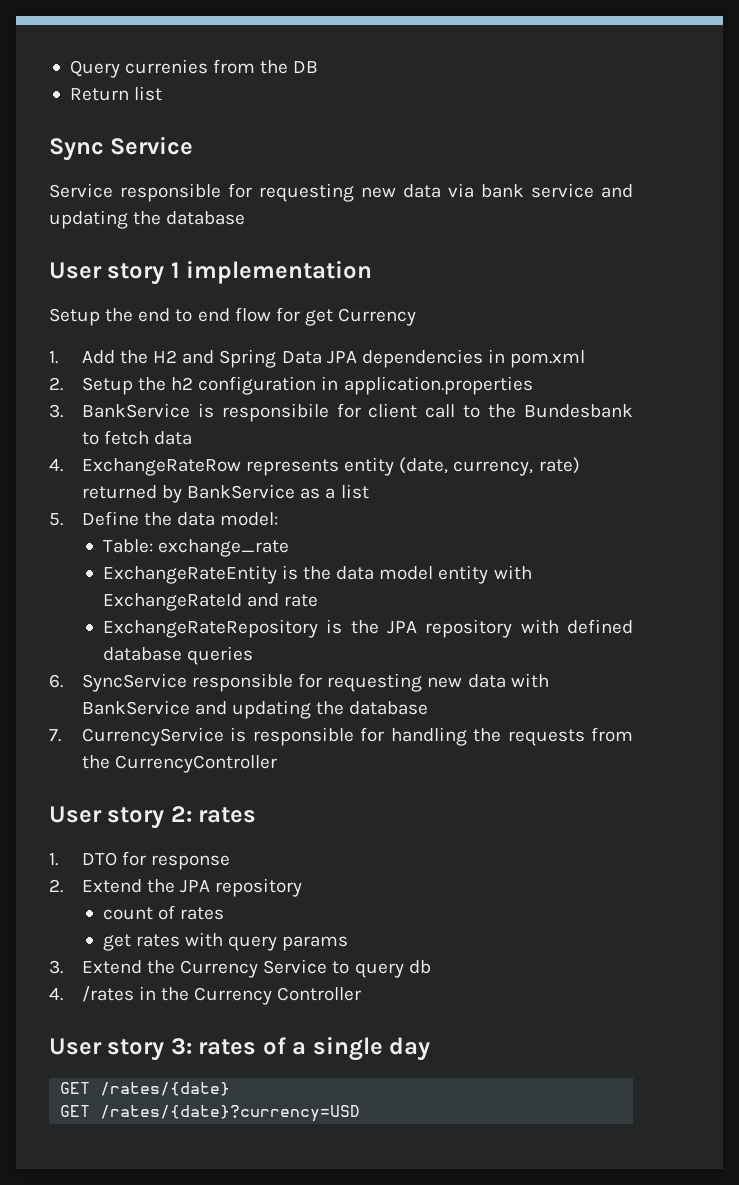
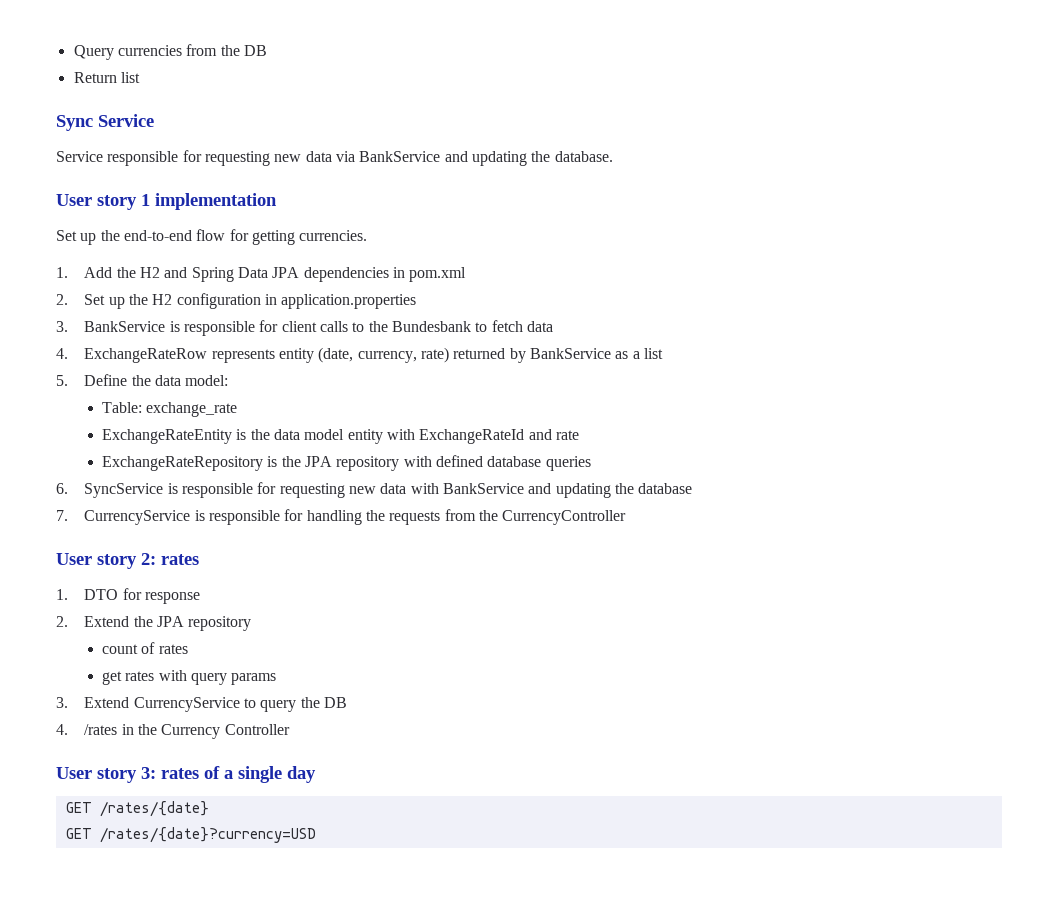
- Query currenies from the DB
+ Query currencies from the DB
- Service responsible for requesting new data via bank service and updating the database
+ Service responsible for requesting new data via BankService and updating the database.
- Setup the end to end flow for get Currency
+ Set up the end-to-end flow for getting currencies.
- 2. Setup the h2 configuration in application.properties
+ 2. Set up the H2 configuration in application.properties
- 3. BankService is responsibile for client call to the Bundesbank to fetch data
+ 3. BankService is responsible for client calls to the Bundesbank to fetch data
- 6. SyncService responsible for requesting new data with BankService and updating the database
+ 6. SyncService is responsible for requesting new data with BankService and updating the database
- 3. Extend the Currency Service to query db
+ 3. Extend CurrencyService to query the DB

